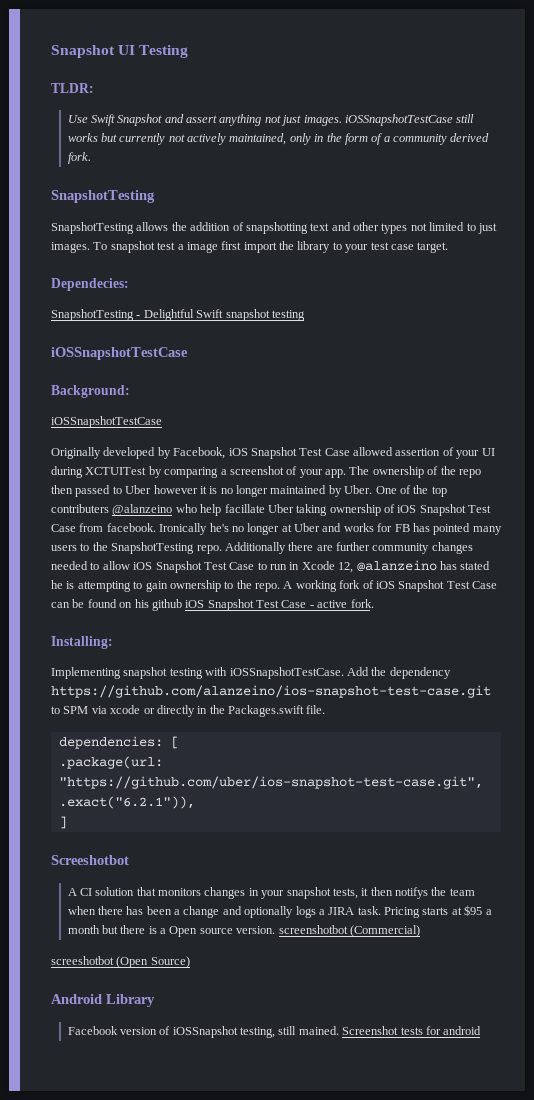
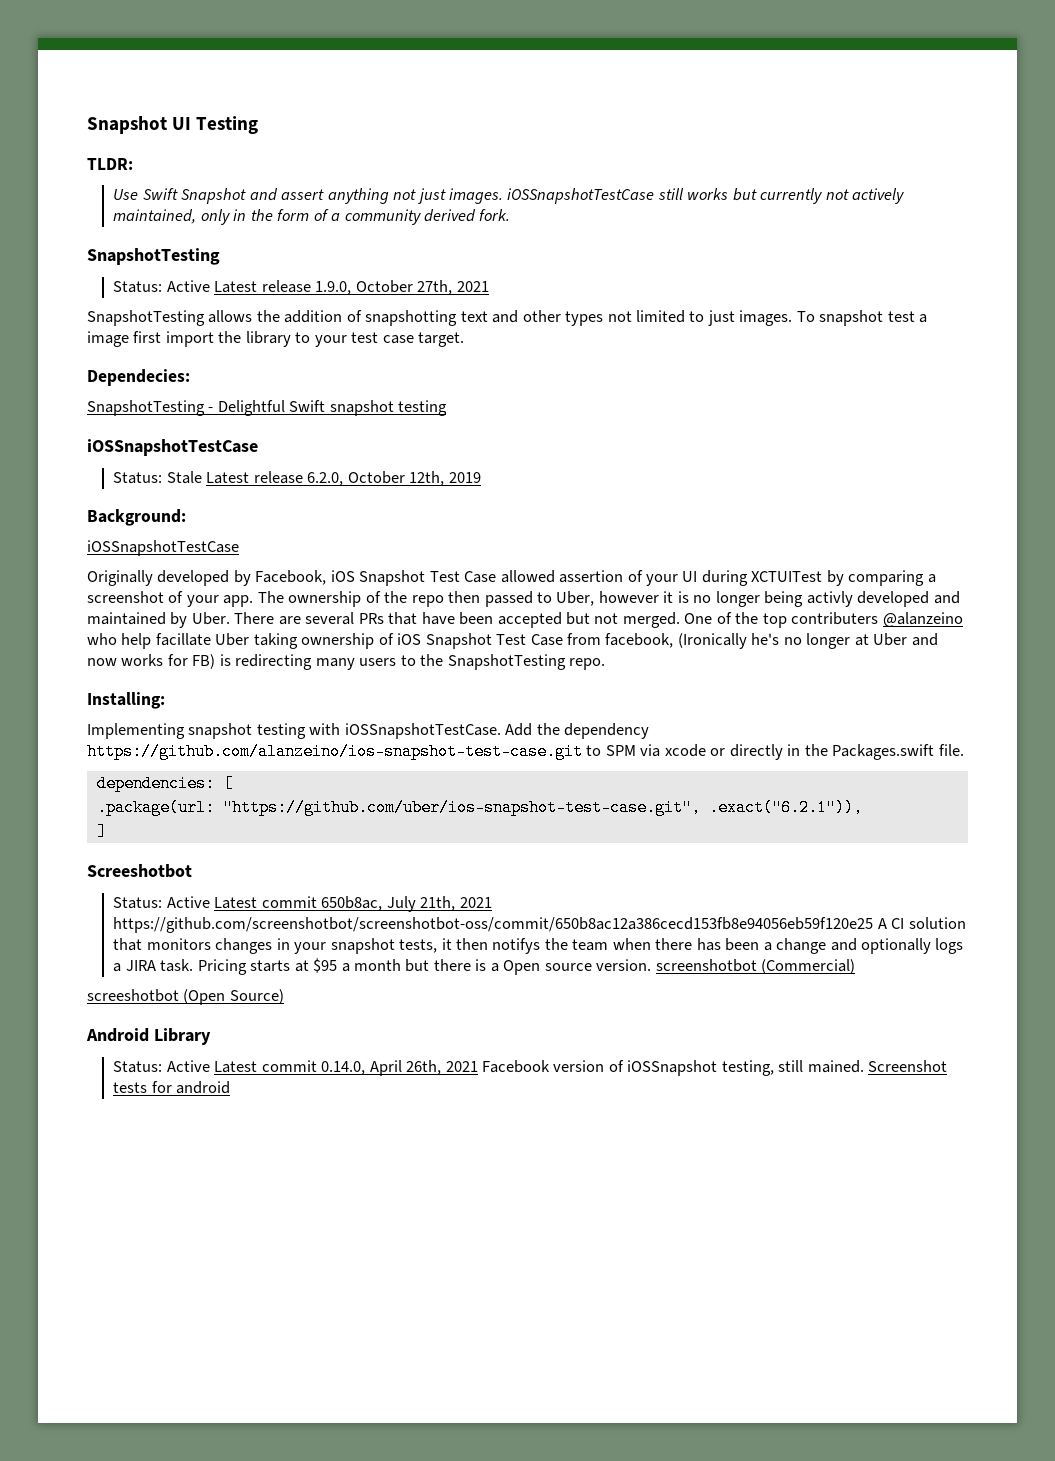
+ Status: Active Latest release 1.9.0, October 27th, 2021
+ Status: Stale Latest release 6.2.0, October 12th, 2019
- The ownership of the repo then passed to Uber however it is no longer maintained by Uber.
+ The ownership of the repo then passed to Uber, however it is no longer being activly developed and maintained by Uber. There are several PRs that have been accepted but not merged.
- One of the top contributers @alanzeino who help facillate Uber taking ownership of iOS Snapshot Test Case from facebook. Ironically he's no longer at Uber and works for FB has pointed many users to the SnapshotTesting repo. Additionally there are further community changes needed to allow iOS Snapshot Test Case to run in Xcode 12, @alanzeino has stated he is attempting to gain ownership to the repo. A working fork of iOS Snapshot Test Case can be found on his github iOS Snapshot Test Case - active fork.
+ One of the top contributers @alanzeino who help facillate Uber taking ownership of iOS Snapshot Test Case from facebook, (Ironically he's no longer at Uber and now works for FB) is redirecting many users to the SnapshotTesting repo.
- A CI solution that monitors changes in your snapshot tests, it then notifys the team when there has been a change and optionally logs a JIRA task.
+ Status: Active Latest commit 650b8ac, July 21th, 2021 https://github.com/screenshotbot/screenshotbot-oss/commit/650b8ac12a386cecd153fb8e94056eb59f120e25 A CI solution that monitors changes in your snapshot tests, it then notifys the team when there has been a change and optionally logs a JIRA task.
- Facebook version of iOSSnapshot testing, still mained.
+ Status: Active Latest commit 0.14.0, April 26th, 2021 Facebook version of iOSSnapshot testing, still mained.

